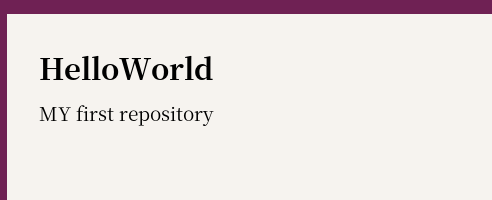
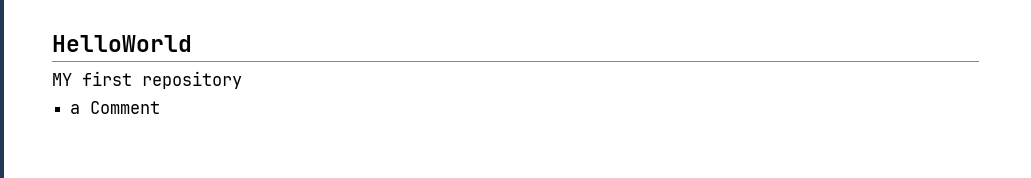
+ a Comment

